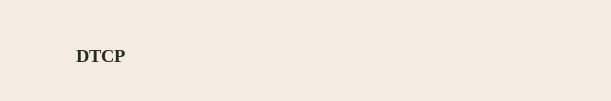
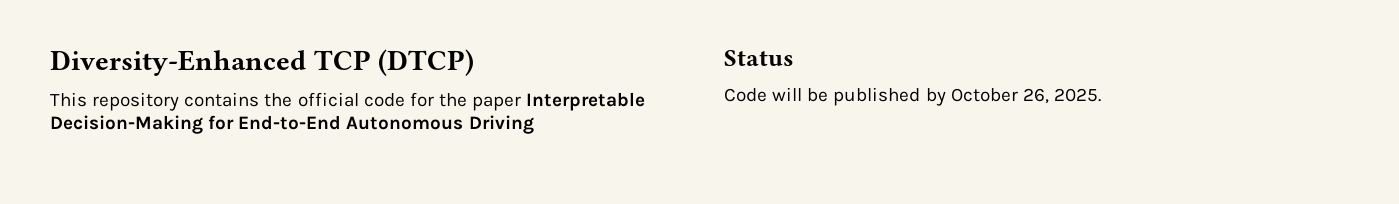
- DTCP
+ Diversity-Enhanced TCP (DTCP)
+ This repository contains the official code for the paper Interpretable Decision-Making for End-to-End Autonomous Driving
+ Status
+ Code will be published by October 26, 2025.

